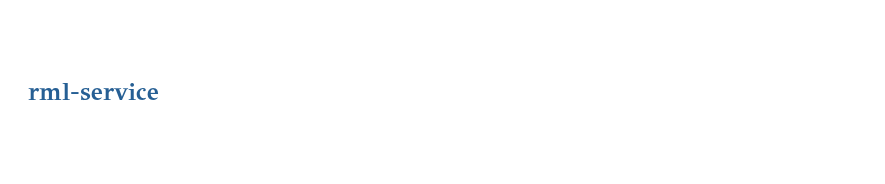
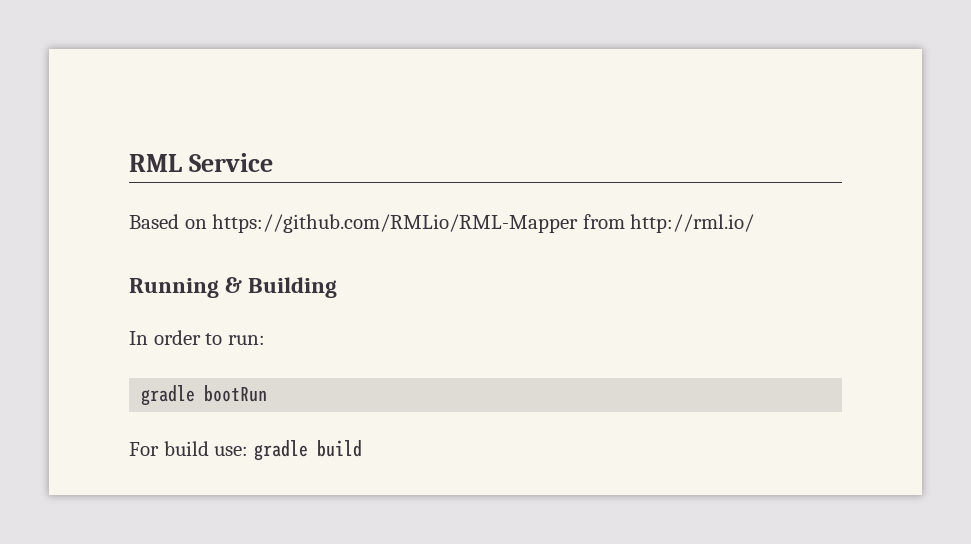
- rml-service
+ RML Service
+ Based on https://github.com/RMLio/RML-Mapper from http://rml.io/
+ Running & Building
+ In order to run:
+ gradle bootRun
+ For build use: gradle build

